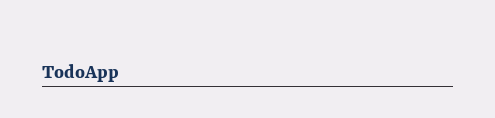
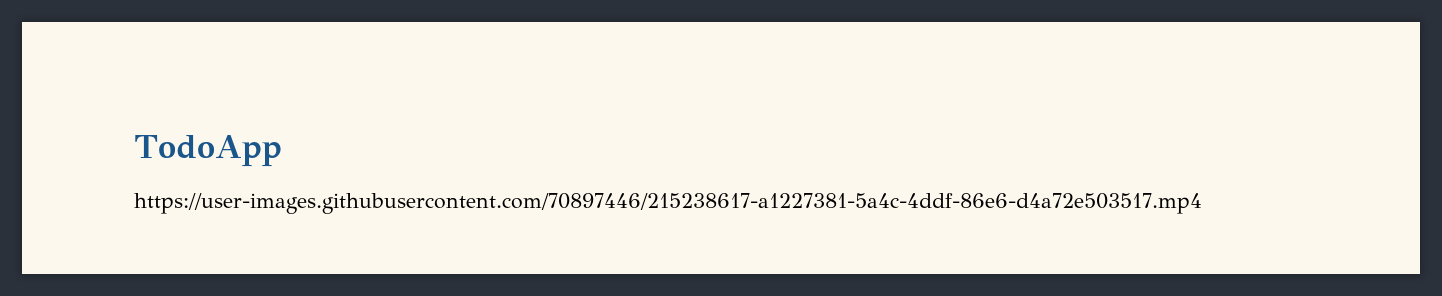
+ https://user-images.githubusercontent.com/70897446/215238617-a1227381-5a4c-4ddf-86e6-d4a72e503517.mp4

